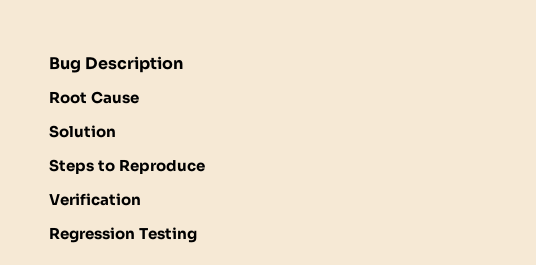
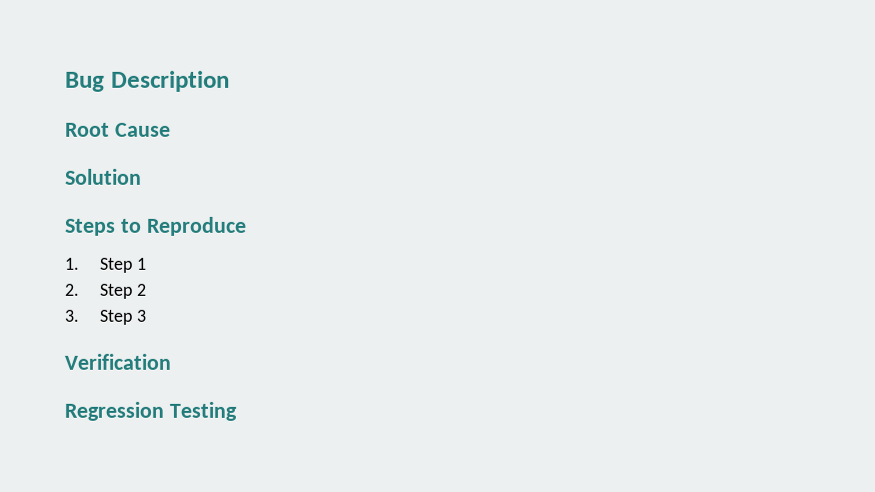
+ 1. Step 1
+ 2. Step 2
+ 3. Step 3

